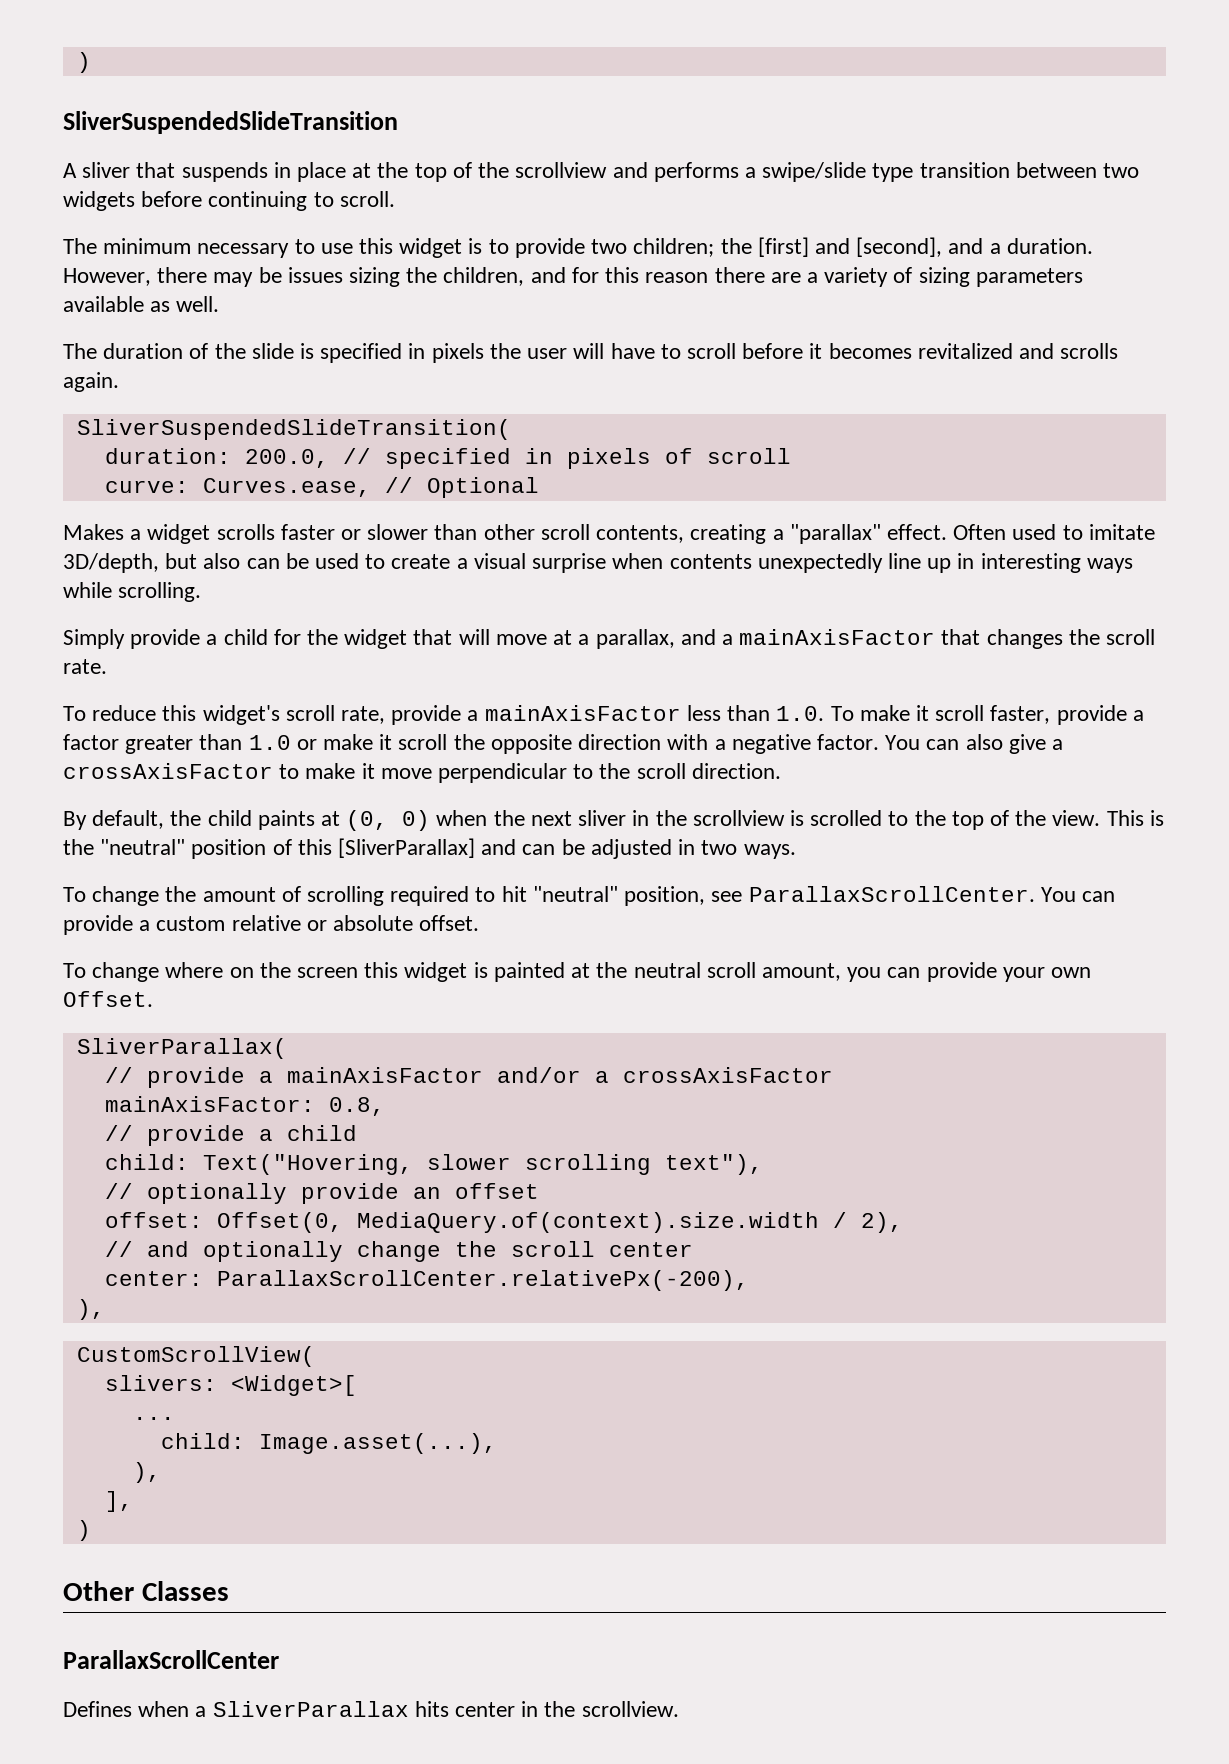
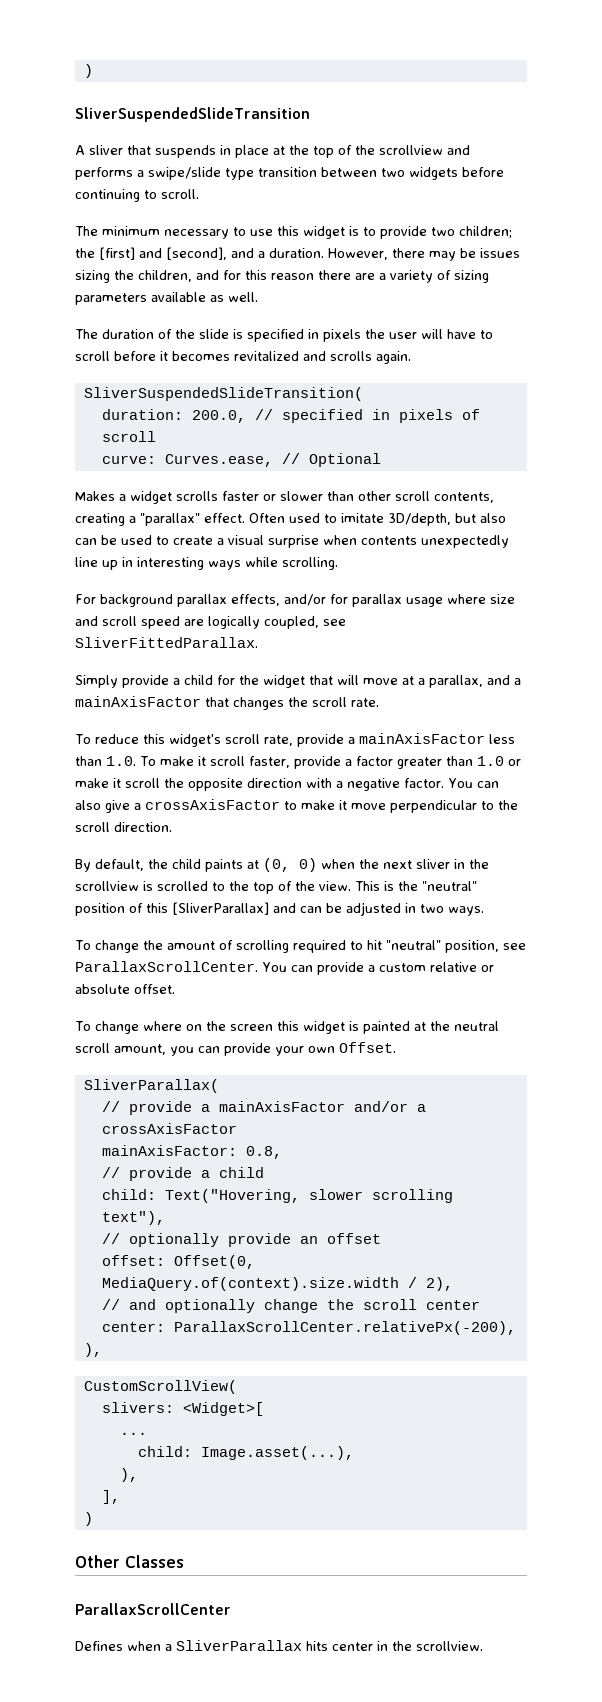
+ For background parallax effects, and/or for parallax usage where size and scroll speed are logically coupled, see SliverFittedParallax.

